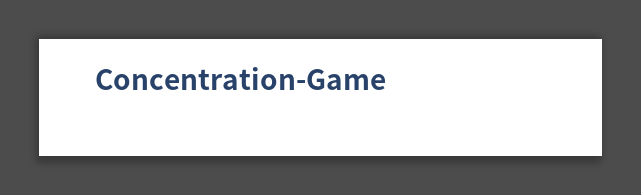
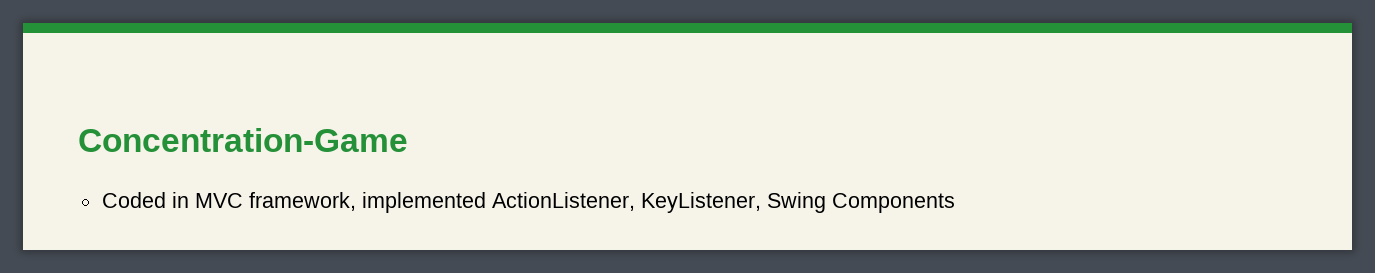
+ Coded in MVC framework, implemented ActionListener, KeyListener, Swing Components

